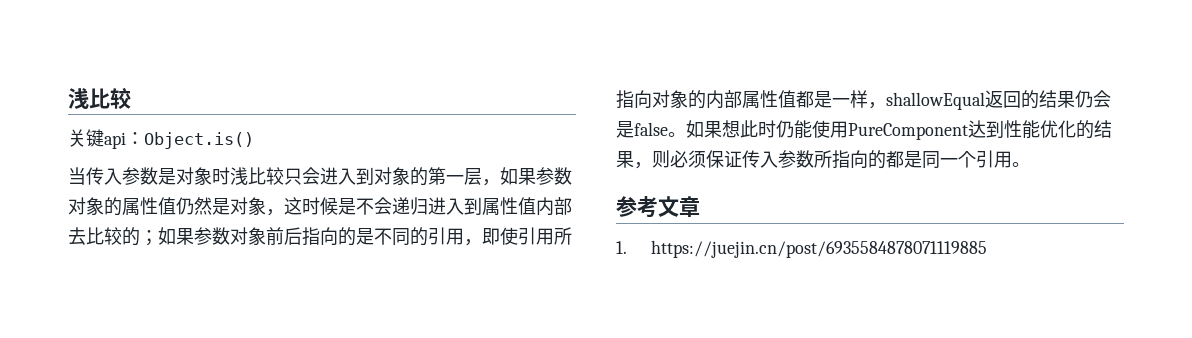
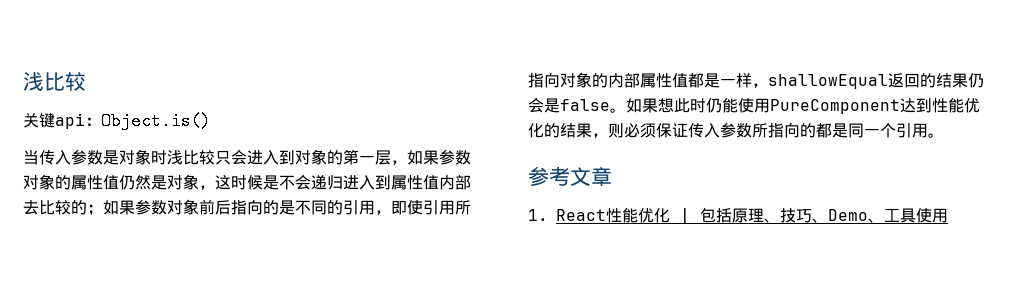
- 1. https://juejin.cn/post/6935584878071119885
+ 1. React性能优化 | 包括原理、技巧、Demo、工具使用

